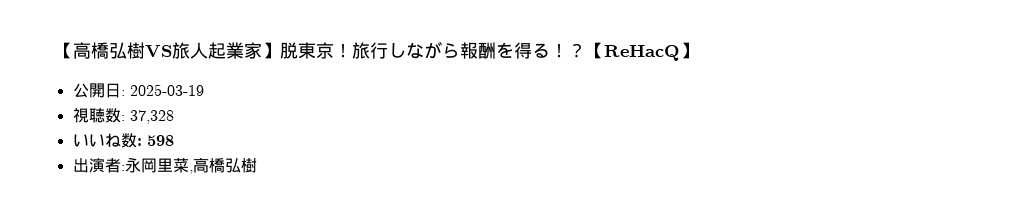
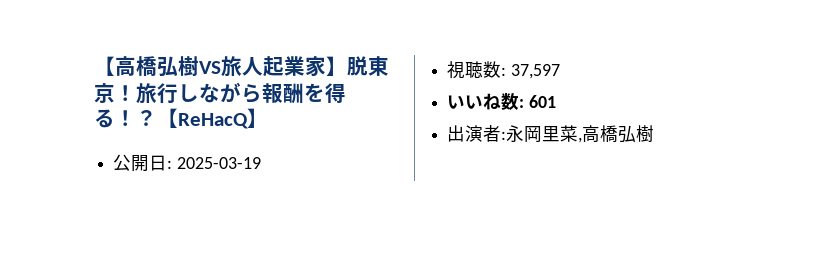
- 視聴数: 37,328
+ 視聴数: 37,597
- いいね数: 598
+ いいね数: 601

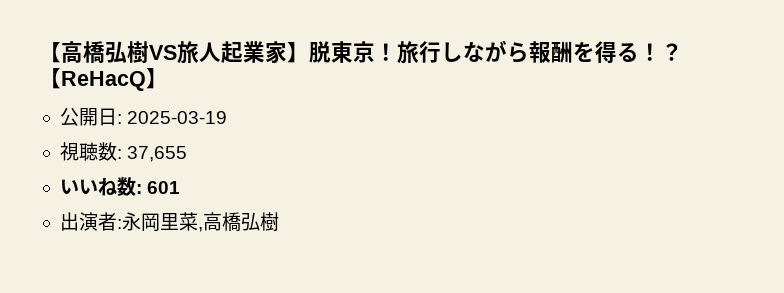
- 視聴数: 37,597
+ 視聴数: 37,655

